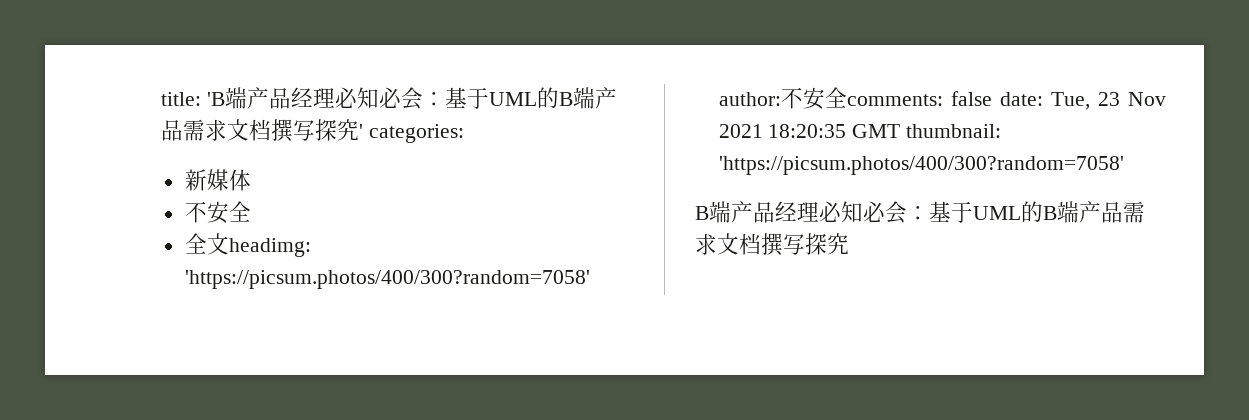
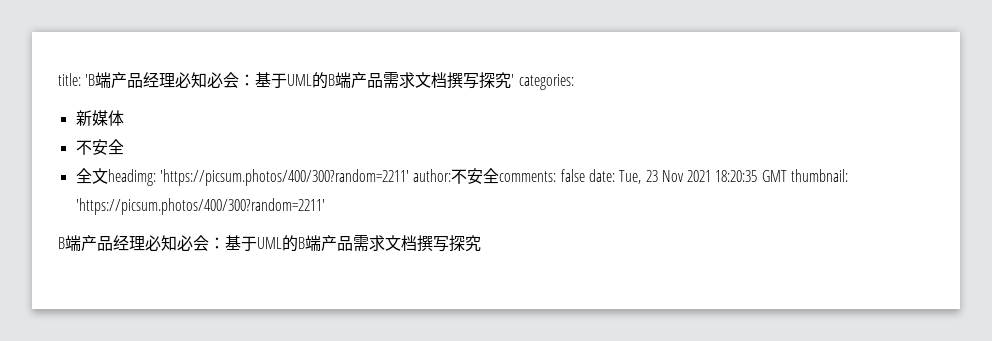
- 全文headimg: 'https://picsum.photos/400/300?random=7058' author:不安全comments: false date: Tue, 23 Nov 2021 18:20:35 GMT thumbnail: 'https://picsum.photos/400/300?random=7058'
+ 全文headimg: 'https://picsum.photos/400/300?random=2211' author:不安全comments: false date: Tue, 23 Nov 2021 18:20:35 GMT thumbnail: 'https://picsum.photos/400/300?random=2211'

